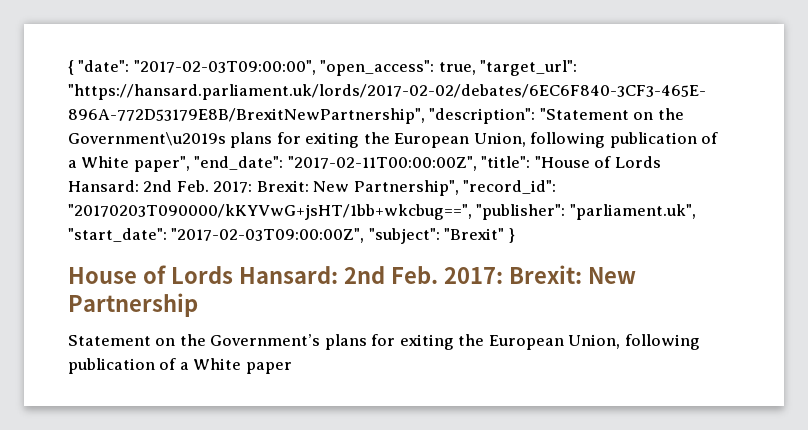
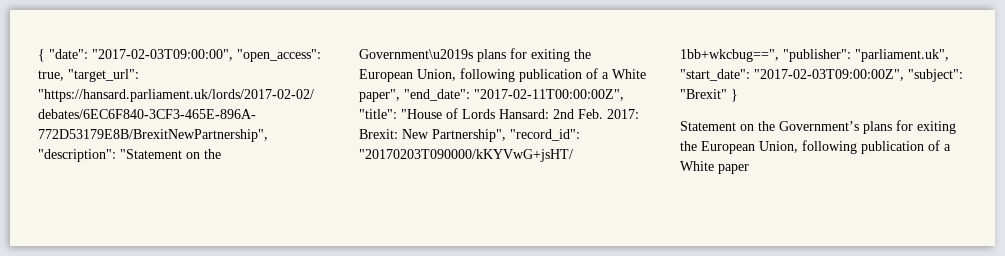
- House of Lords Hansard: 2nd Feb. 2017: Brexit: New Partnership

